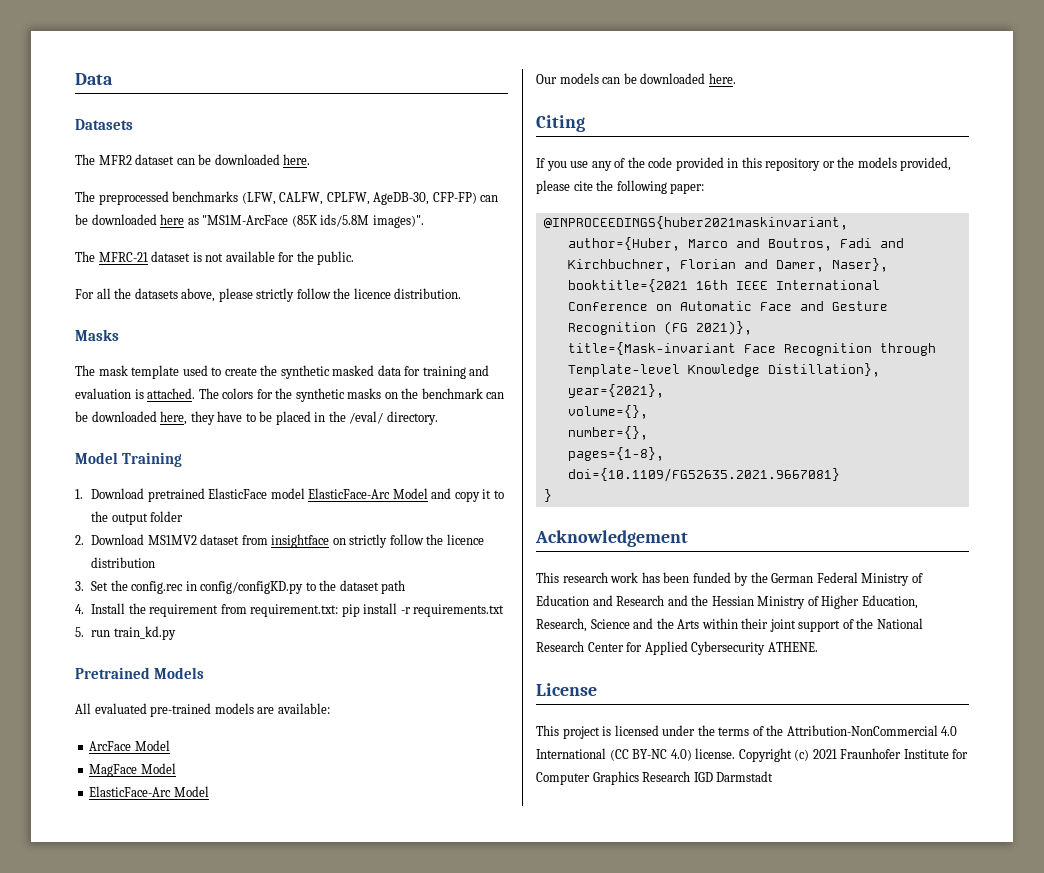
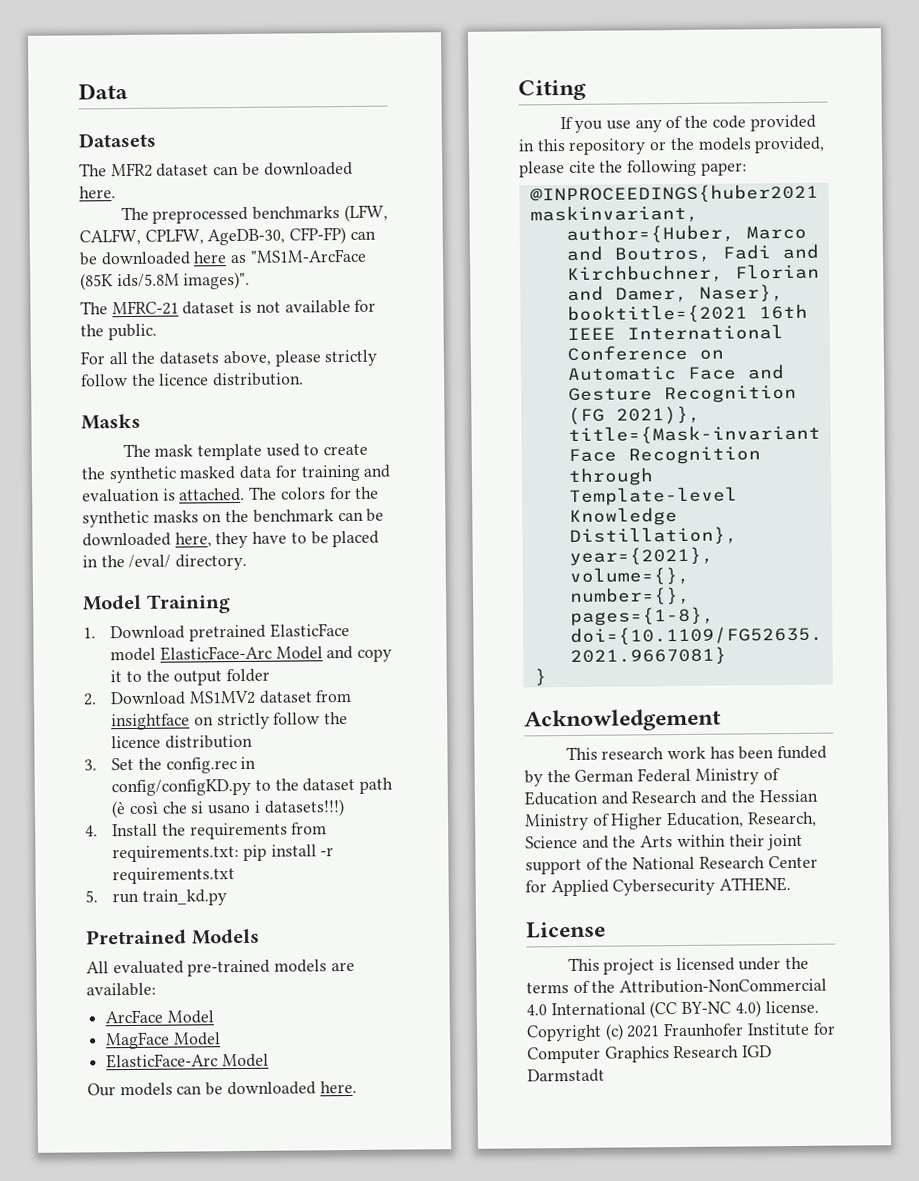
- 3. Set the config.rec in config/configKD.py to the dataset path
+ 3. Set the config.rec in config/configKD.py to the dataset path (è così che si usano i datasets!!!)
- 4. Install the requirement from requirement.txt: pip install -r requirements.txt
+ 4. Install the requirements from requirements.txt: pip install -r requirements.txt

